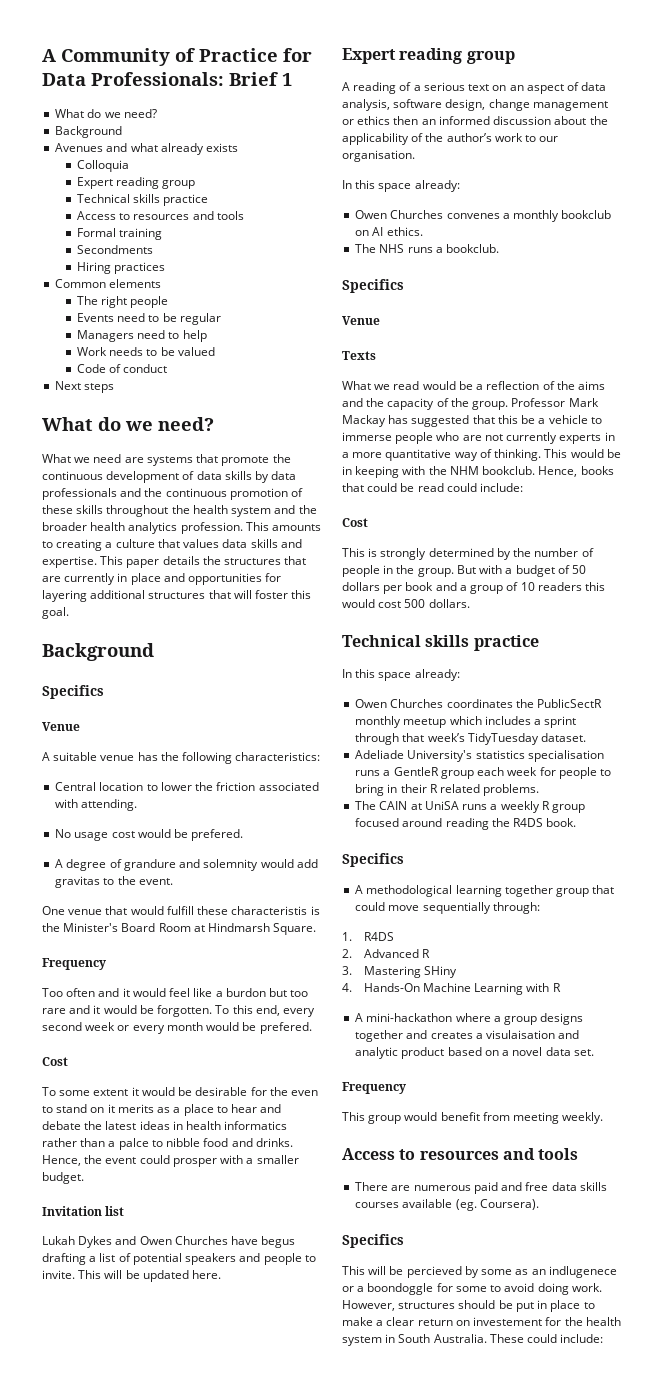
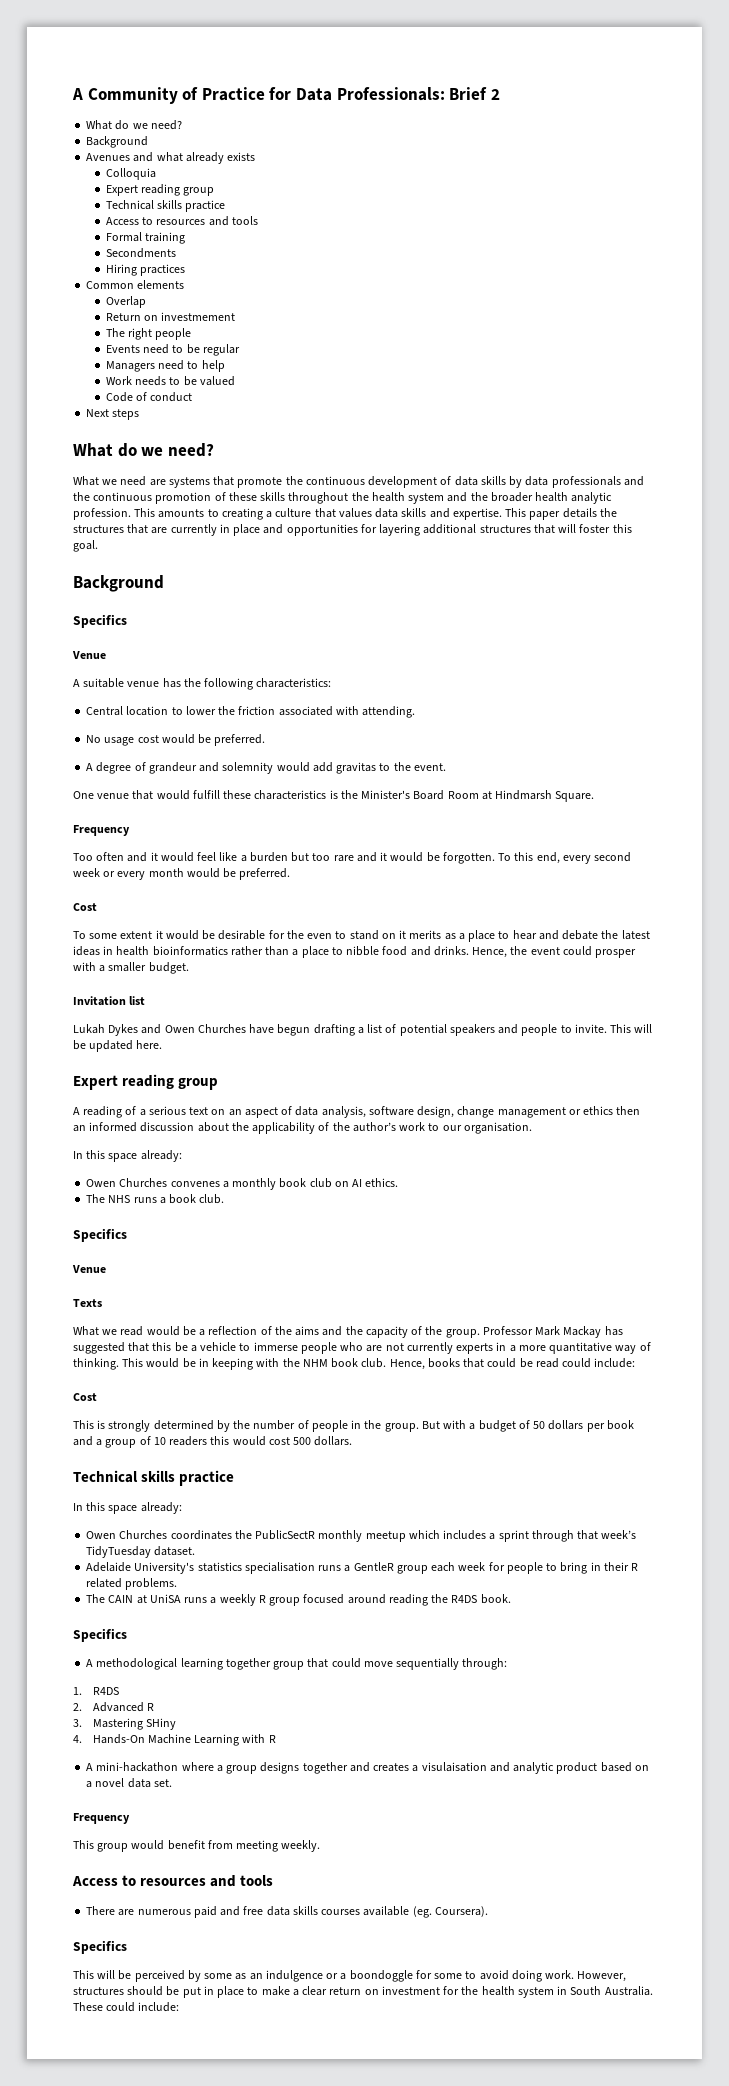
- A Community of Practice for Data Professionals: Brief 1
+ A Community of Practice for Data Professionals: Brief 2
+ Overlap
+ Return on investmement
- What we need are systems that promote the continuous development of data skills by data professionals and the continuous promotion of these skills throughout the health system and the broader health analytics profession.
+ What we need are systems that promote the continuous development of data skills by data professionals and the continuous promotion of these skills throughout the health system and the broader health analytic profession.
- No usage cost would be prefered.
+ No usage cost would be preferred.
- A degree of grandure and solemnity would add gravitas to the event.
+ A degree of grandeur and solemnity would add gravitas to the event.
- One venue that would fulfill these characteristis is the Minister's Board Room at Hindmarsh Square.
+ One venue that would fulfill these characteristics is the Minister's Board Room at Hindmarsh Square.
- Too often and it would feel like a burdon but too rare and it would be forgotten.
+ Too often and it would feel like a burden but too rare and it would be forgotten.
- To this end, every second week or every month would be prefered.
+ To this end, every second week or every month would be preferred.
- To some extent it would be desirable for the even to stand on it merits as a place to hear and debate the latest ideas in health informatics rather than a palce to nibble food and drinks.
+ To some extent it would be desirable for the even to stand on it merits as a place to hear and debate the latest ideas in health bioinformatics rather than a place to nibble food and drinks.
- Lukah Dykes and Owen Churches have begus drafting a list of potential speakers and people to invite.
+ Lukah Dykes and Owen Churches have begun drafting a list of potential speakers and people to invite.
- Owen Churches convenes a monthly bookclub on AI ethics.
+ Owen Churches convenes a monthly book club on AI ethics.
- The NHS runs a bookclub.
+ The NHS runs a book club.
- This would be in keeping with the NHM bookclub.
+ This would be in keeping with the NHM book club.
- Adeliade University's statistics specialisation runs a GentleR group each week for people to bring in their R related problems.
+ Adelaide University's statistics specialisation runs a GentleR group each week for people to bring in their R related problems.
- This will be percieved by some as an indlugenece or a boondoggle for some to avoid doing work.
+ This will be perceived by some as an indulgence or a boondoggle for some to avoid doing work.
- However, structures should be put in place to make a clear return on investement for the health system in South Australia.
+ However, structures should be put in place to make a clear return on investment for the health system in South Australia.

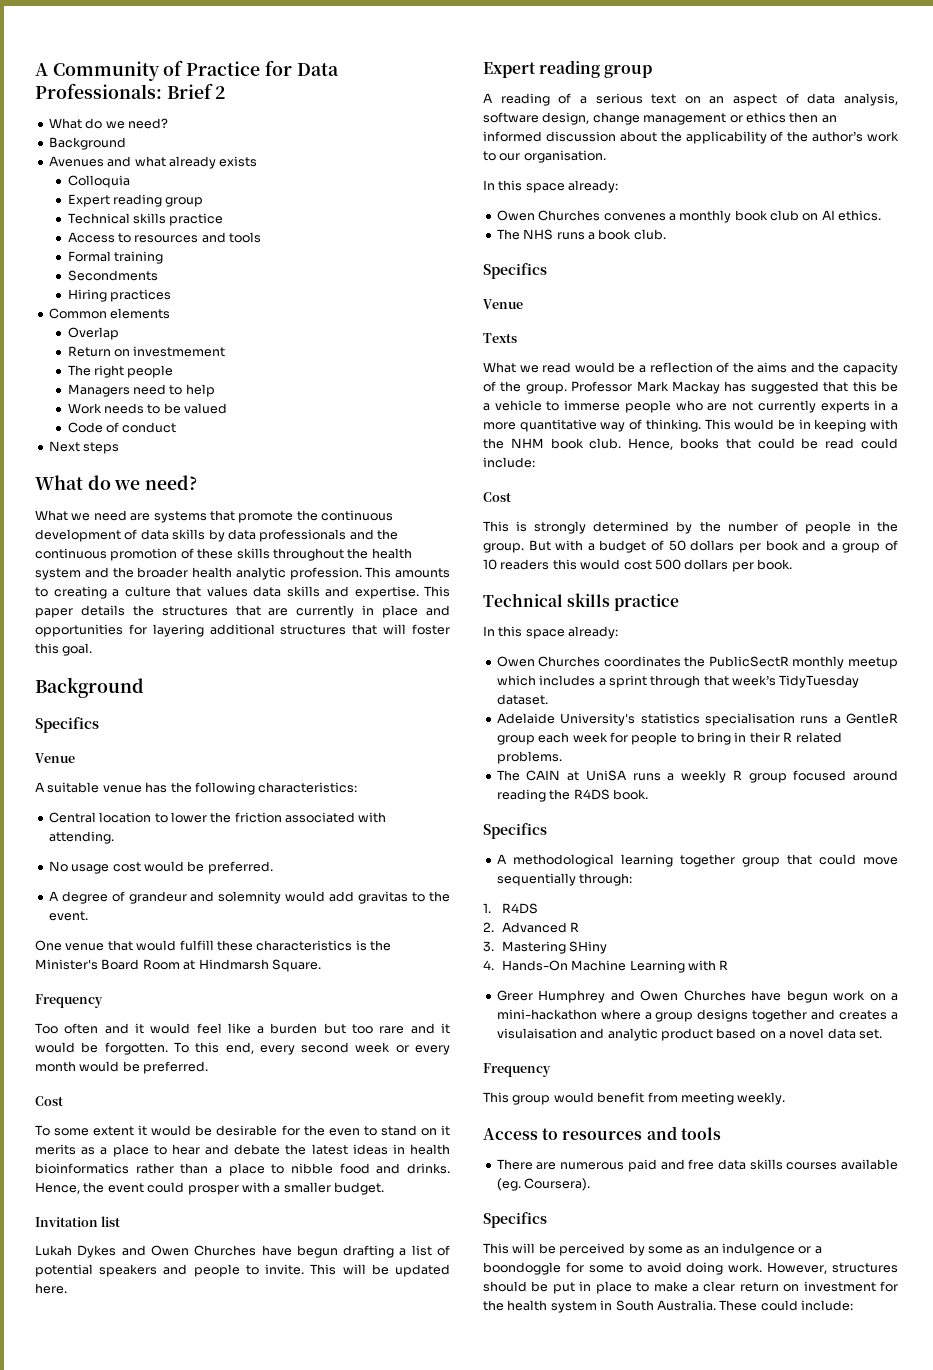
- Events need to be regular
- But with a budget of 50 dollars per book and a group of 10 readers this would cost 500 dollars.
+ But with a budget of 50 dollars per book and a group of 10 readers this would cost 500 dollars per book.
- A mini-hackathon where a group designs together and creates a visulaisation and analytic product based on a novel data set.
+ Greer Humphrey and Owen Churches have begun work on a mini-hackathon where a group designs together and creates a visulaisation and analytic product based on a novel data set.

